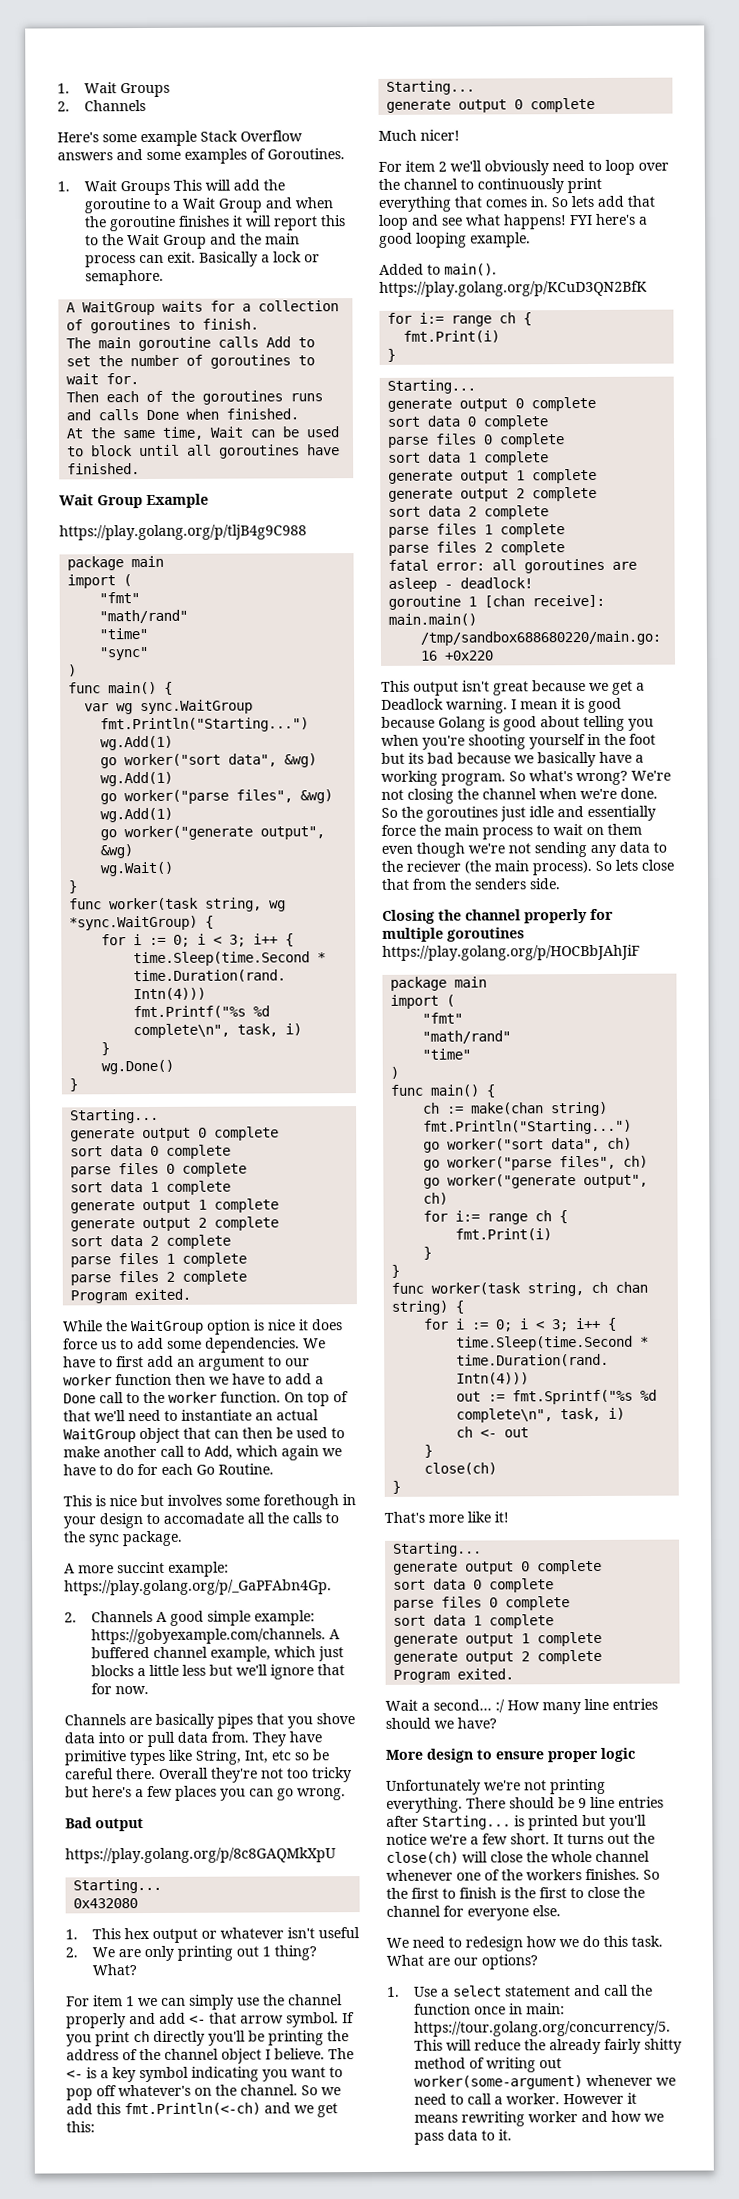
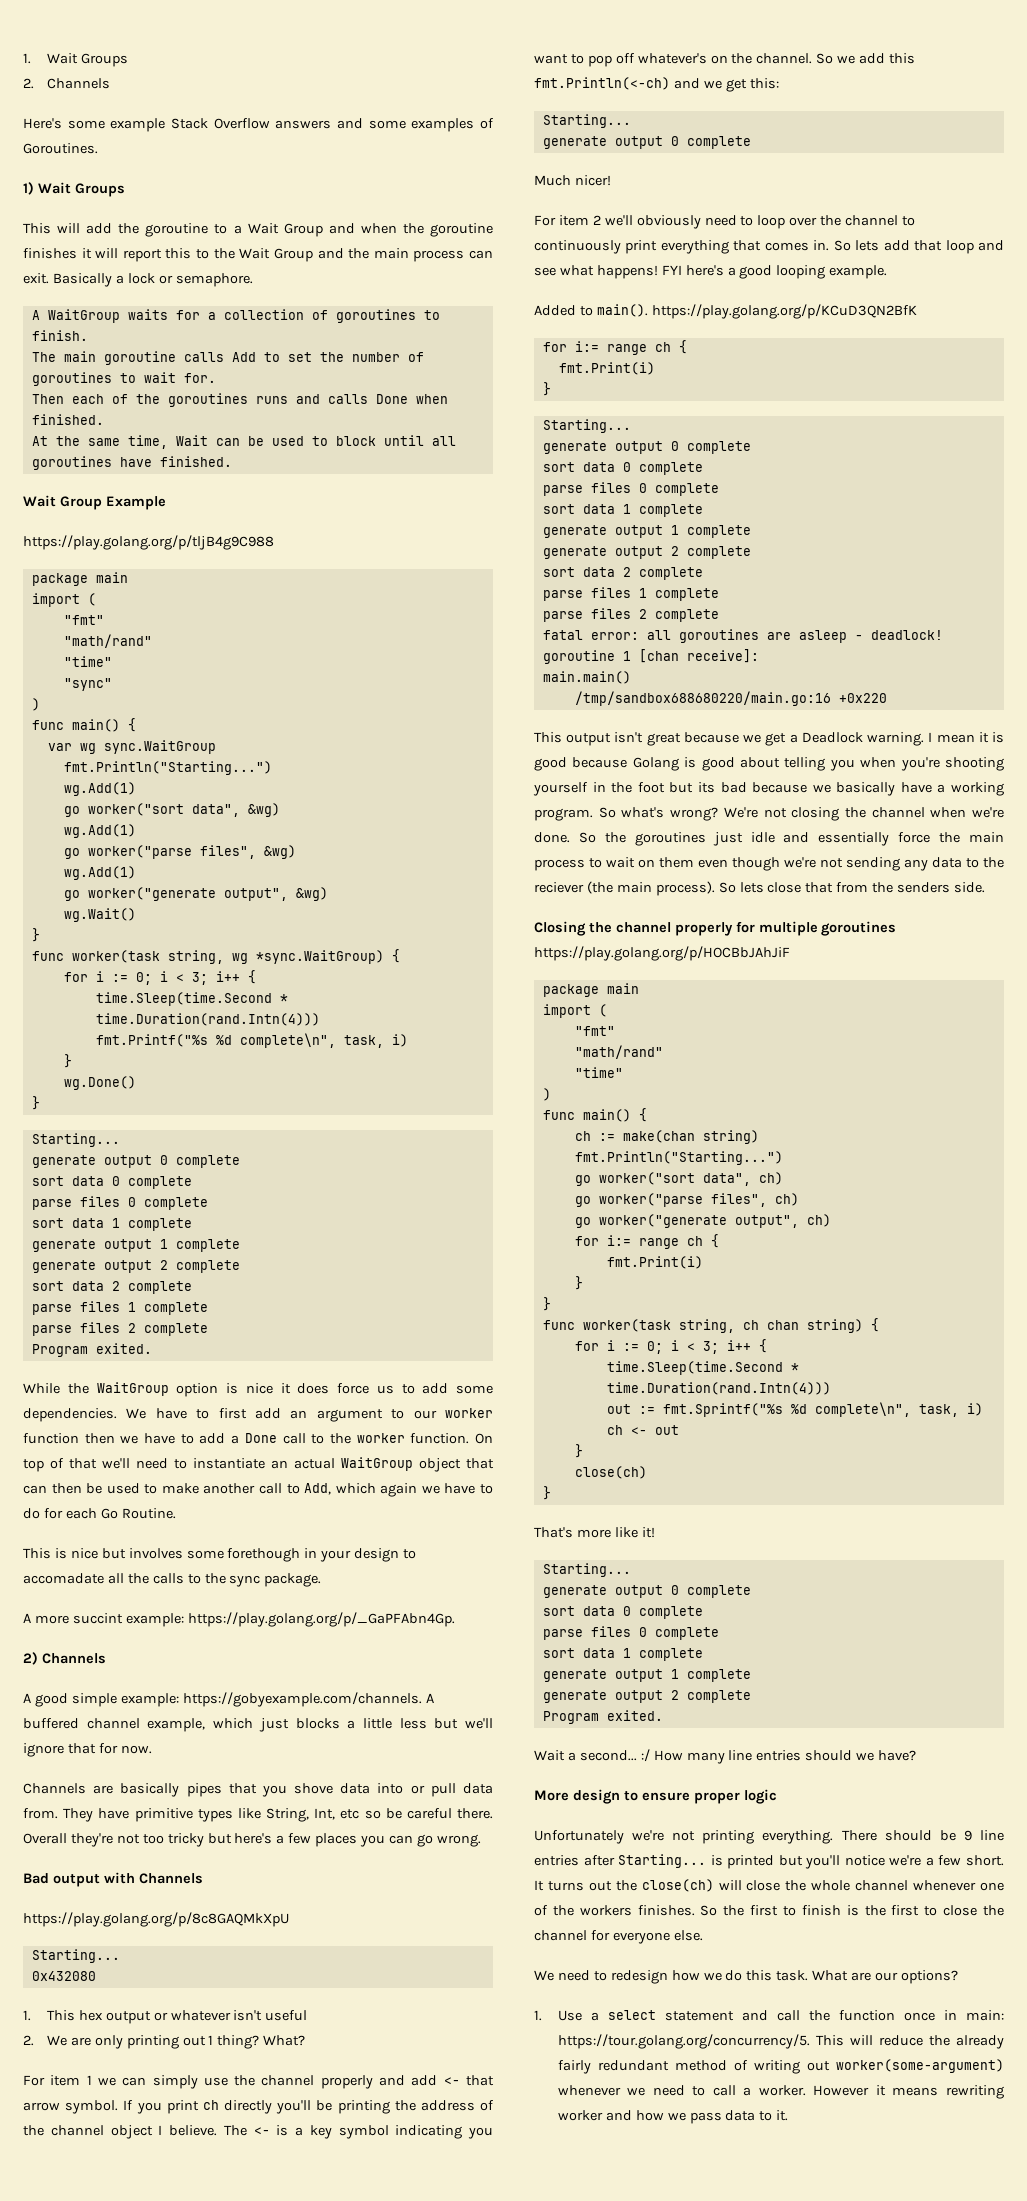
- 1. Wait Groups This will add the goroutine to a Wait Group and when the goroutine finishes it will report this to the Wait Group and the main process can exit.
+ 1) Wait Groups
+ This will add the goroutine to a Wait Group and when the goroutine finishes it will report this to the Wait Group and the main process can exit.
- 2. Channels A good simple example: https://gobyexample.com/channels. A buffered channel example, which just blocks a little less but we'll ignore that for now.
+ 2) Channels
+ A good simple example: https://gobyexample.com/channels. A buffered channel example, which just blocks a little less but we'll ignore that for now.
- Bad output
+ Bad output with Channels
- 1. Use a select statement and call the function once in main: https://tour.golang.org/concurrency/5. This will reduce the already fairly shitty method of writing out worker(some-argument) whenever we need to call a worker.
+ 1. Use a select statement and call the function once in main: https://tour.golang.org/concurrency/5. This will reduce the already fairly redundant method of writing out worker(some-argument) whenever we need to call a worker.

